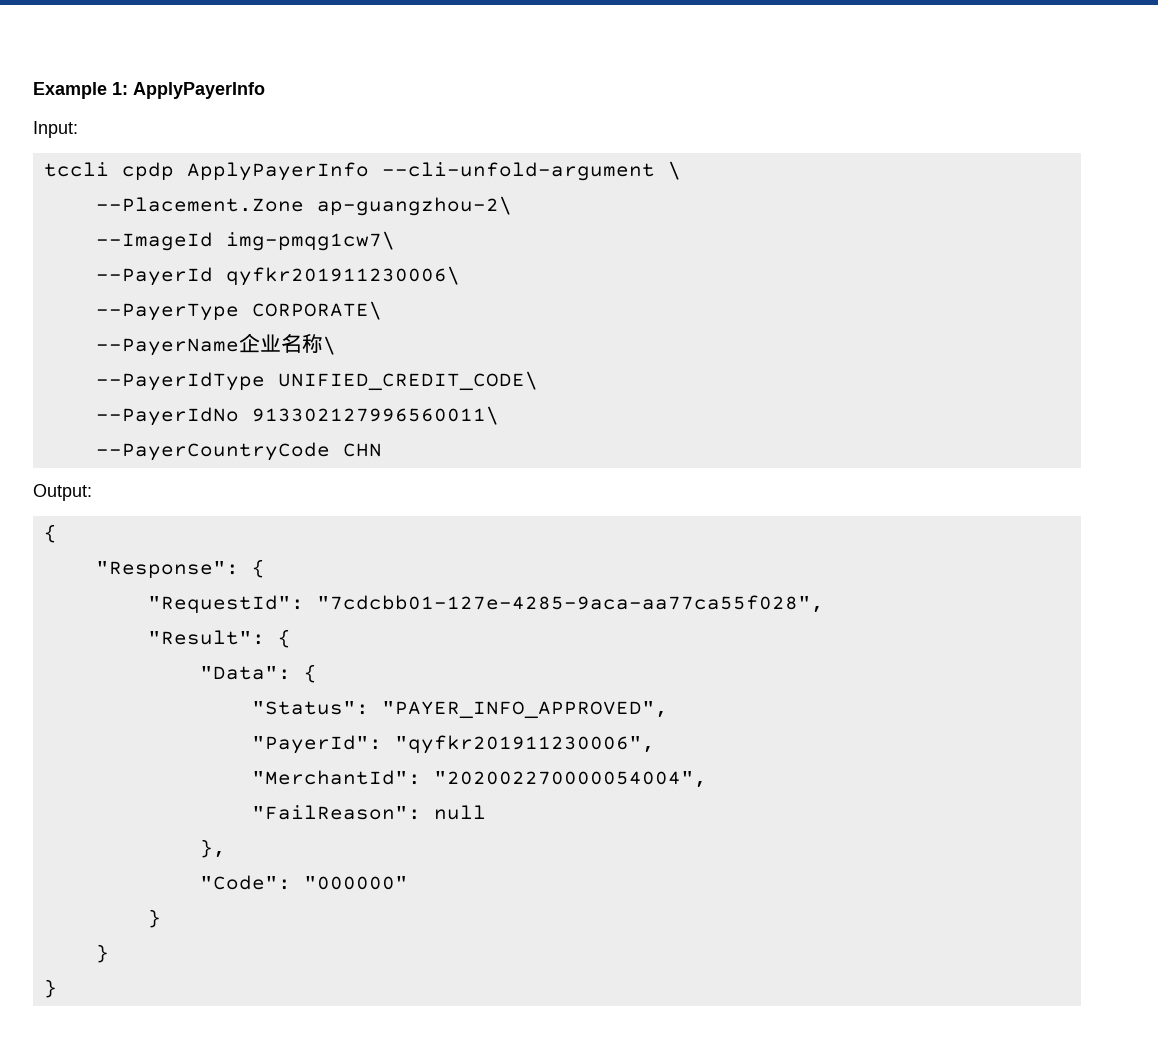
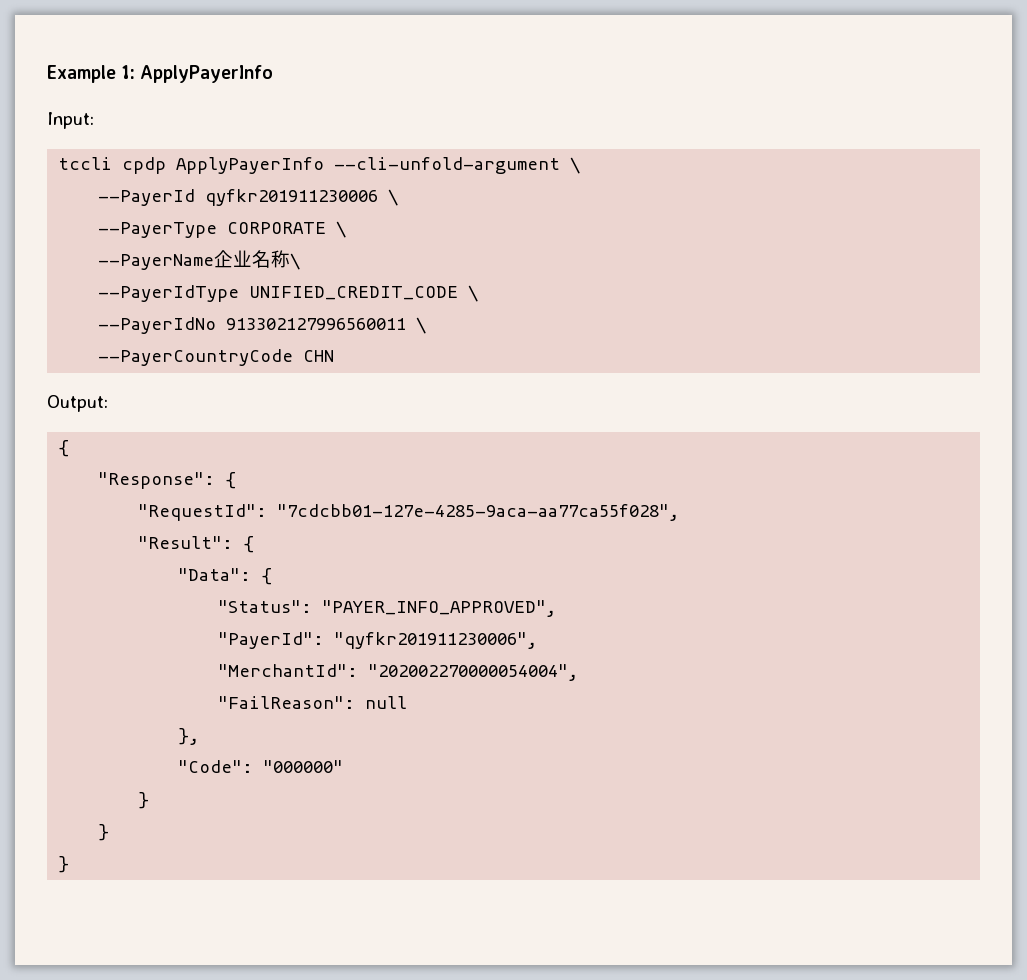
- --Placement.Zone ap-guangzhou-2\
- --ImageId img-pmqg1cw7\
- --PayerId qyfkr201911230006\
+ --PayerId qyfkr201911230006 \
- --PayerType CORPORATE\
+ --PayerType CORPORATE \
- --PayerIdType UNIFIED_CREDIT_CODE\
+ --PayerIdType UNIFIED_CREDIT_CODE \
- --PayerIdNo 913302127996560011\
+ --PayerIdNo 913302127996560011 \

